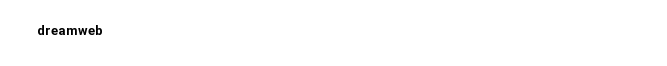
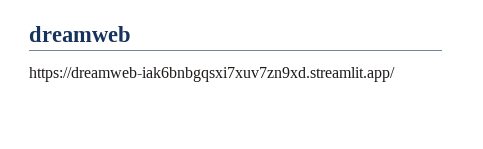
+ https://dreamweb-iak6bnbgqsxi7xuv7zn9xd.streamlit.app/

